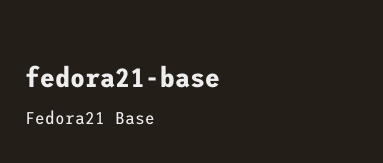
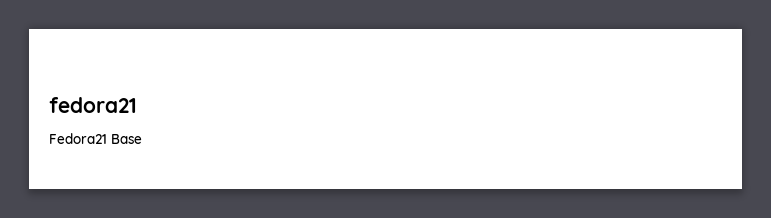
- fedora21-base
+ fedora21

